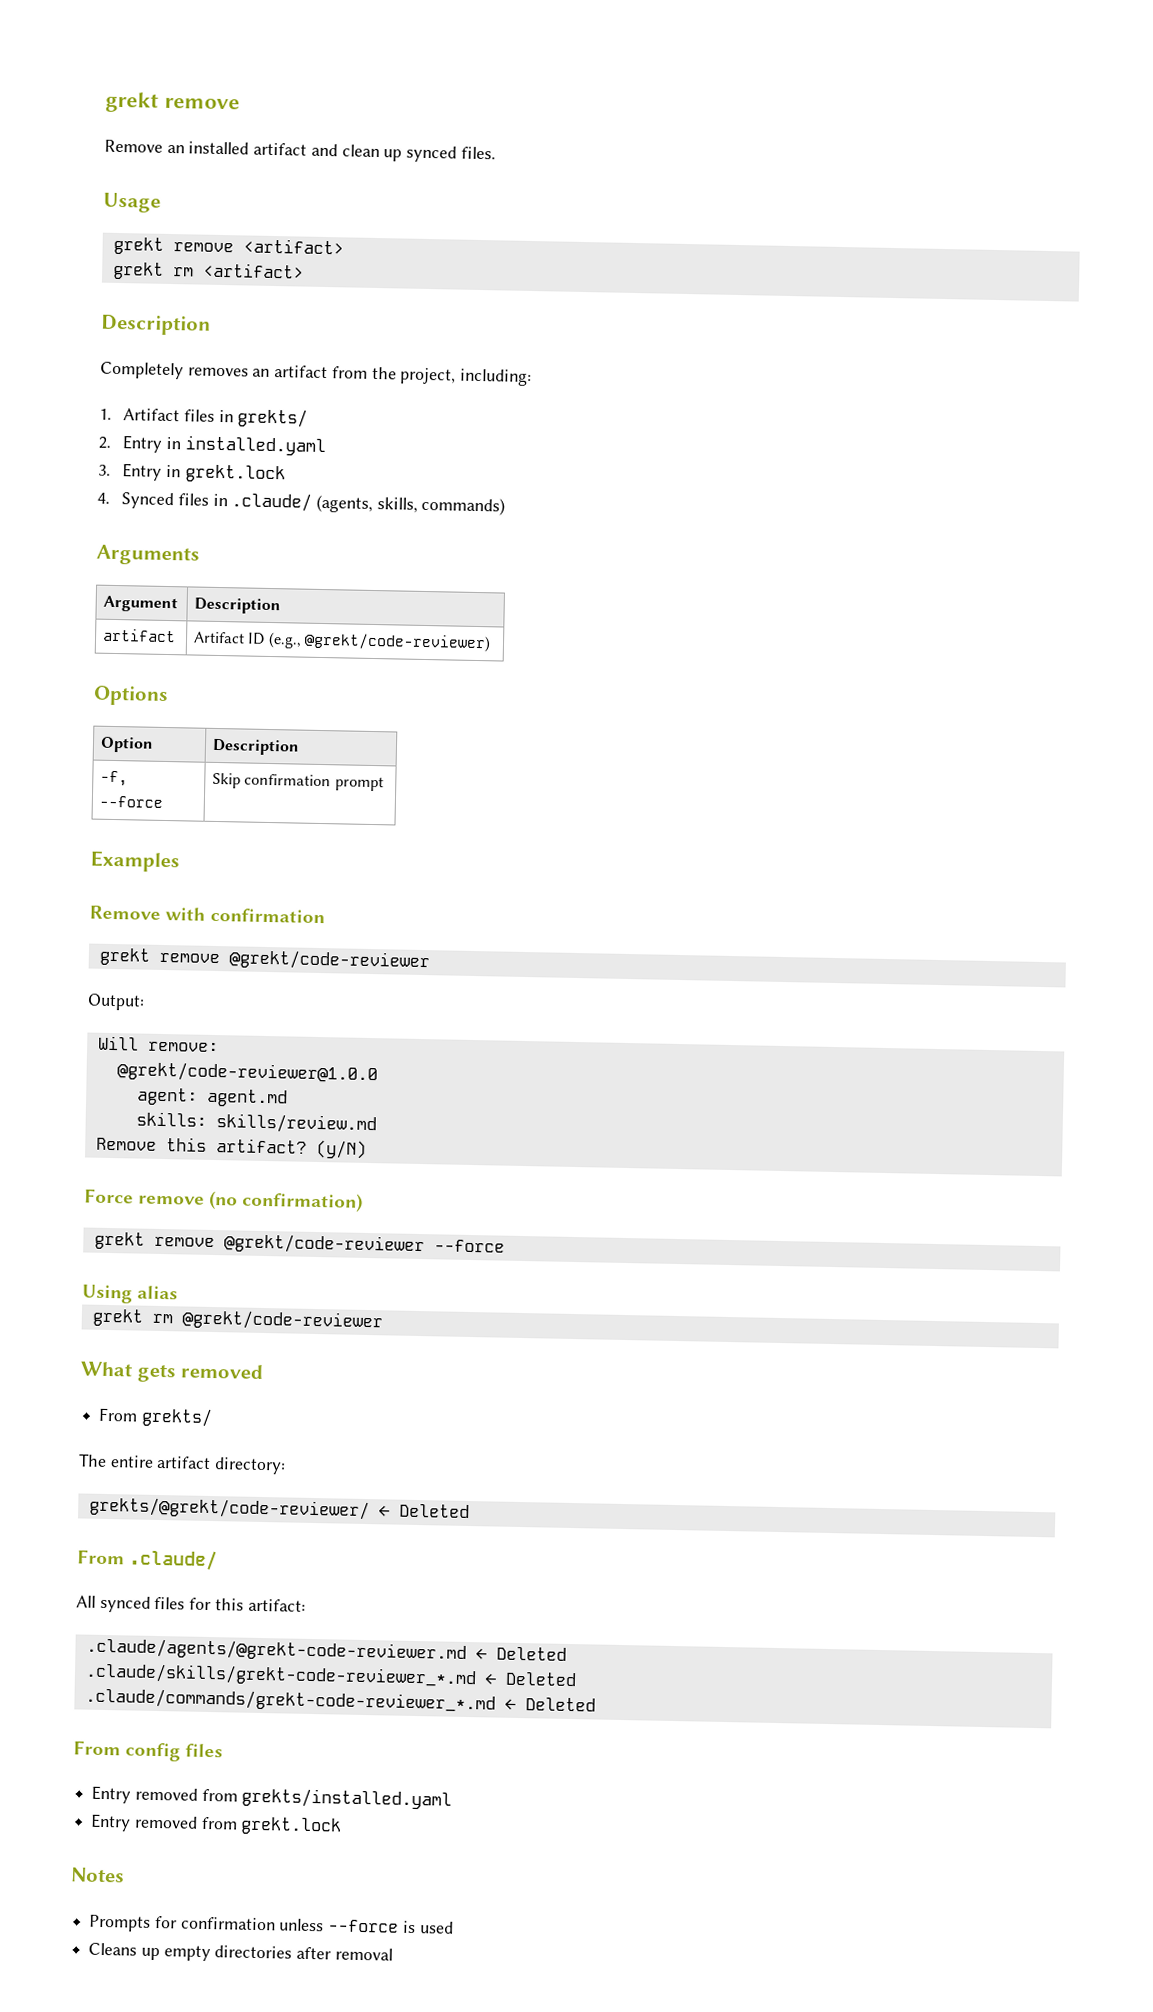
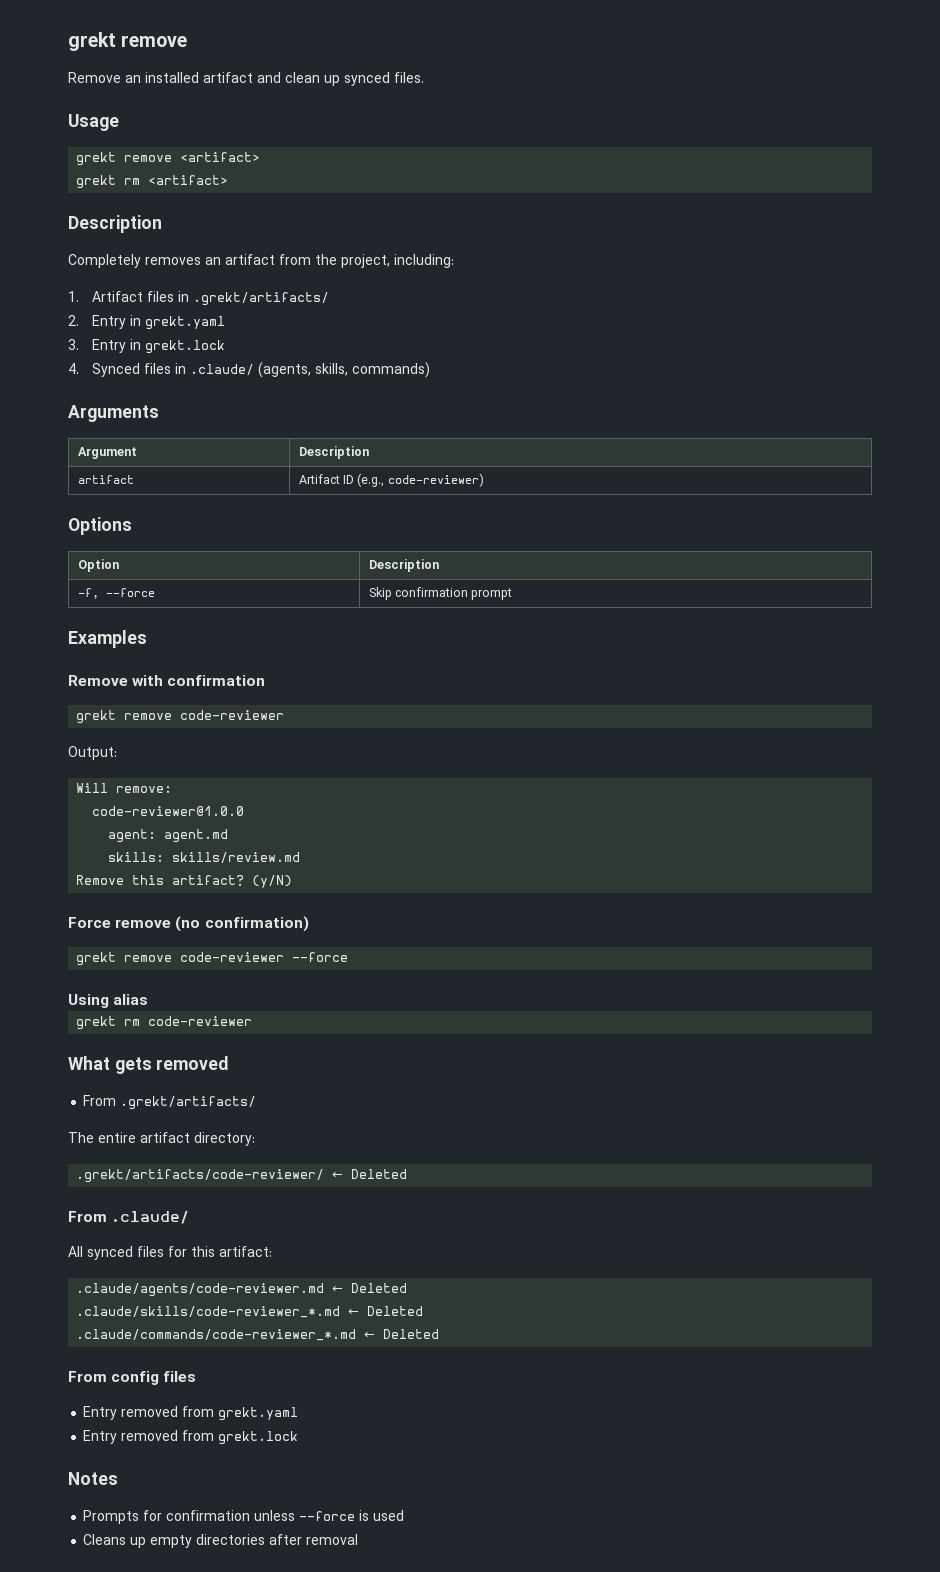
- 1. Artifact files in grekts/
+ 1. Artifact files in .grekt/artifacts/
- 2. Entry in installed.yaml
+ 2. Entry in grekt.yaml
- artifact | Artifact ID (e.g., @grekt/code-reviewer)
+ artifact | Artifact ID (e.g., code-reviewer)
  Remove with confirmation
- grekt remove @grekt/code-reviewer
+ grekt remove code-reviewer
- @grekt/code-reviewer@1.0.0
+ code-reviewer@1.0.0
- grekt remove @grekt/code-reviewer --force
+ grekt remove code-reviewer --force
- grekt rm @grekt/code-reviewer
+ grekt rm code-reviewer
- From grekts/
+ From .grekt/artifacts/
- grekts/@grekt/code-reviewer/ ← Deleted
+ .grekt/artifacts/code-reviewer/ ← Deleted
- .claude/agents/@grekt-code-reviewer.md ← Deleted
- .claude/skills/grekt-code-reviewer_*.md ← Deleted
- .claude/commands/grekt-code-reviewer_*.md ← Deleted
+ .claude/agents/code-reviewer.md ← Deleted
+ .claude/skills/code-reviewer_*.md ← Deleted
+ .claude/commands/code-reviewer_*.md ← Deleted
- Entry removed from grekts/installed.yaml
+ Entry removed from grekt.yaml

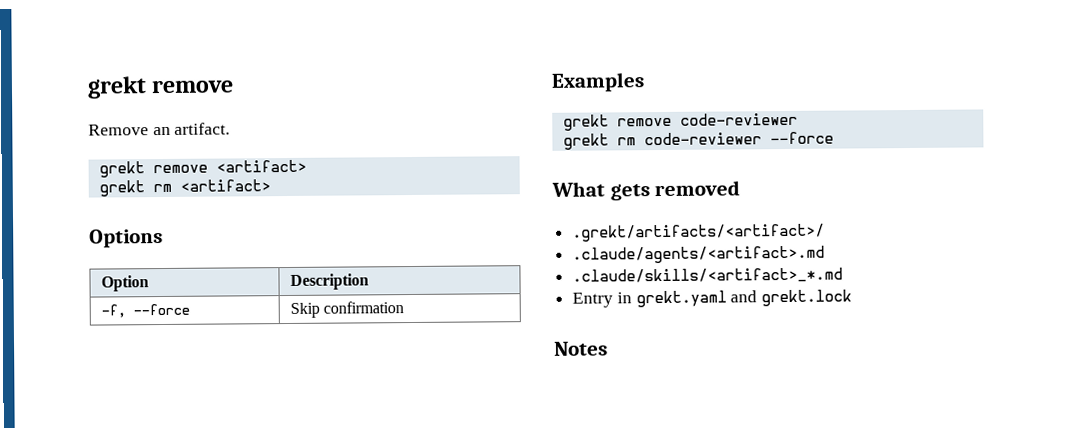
- Remove an installed artifact and clean up synced files.
- Usage
+ Remove an artifact.
  grekt rm <artifact>
- Description
- Completely removes an artifact from the project, including:
- 1. Artifact files in .grekt/artifacts/
- 2. Entry in grekt.yaml
- 3. Entry in grekt.lock
- 4. Synced files in .claude/ (agents, skills, commands)
- Arguments
- Argument | Description
- artifact | Artifact ID (e.g., code-reviewer)
- -f, --force | Skip confirmation prompt
+ -f, --force | Skip confirmation
- Remove with confirmation
  grekt remove code-reviewer
- Output:
- Will remove:
- code-reviewer@1.0.0
- agent: agent.md
- skills: skills/review.md
- Remove this artifact? (y/N)
- Force remove (no confirmation)
- grekt remove code-reviewer --force
- Using alias
- grekt rm code-reviewer
+ grekt rm code-reviewer --force
- From .grekt/artifacts/
- The entire artifact directory:
- .grekt/artifacts/code-reviewer/ ← Deleted
- From .claude/
- All synced files for this artifact:
- .claude/agents/code-reviewer.md ← Deleted
- .claude/skills/code-reviewer_*.md ← Deleted
- .claude/commands/code-reviewer_*.md ← Deleted
- From config files
- Entry removed from grekt.yaml
- Entry removed from grekt.lock
+ .grekt/artifacts/<artifact>/
+ .claude/agents/<artifact>.md
+ .claude/skills/<artifact>_*.md
+ Entry in grekt.yaml and grekt.lock
- Prompts for confirmation unless --force is used
- Cleans up empty directories after removal

